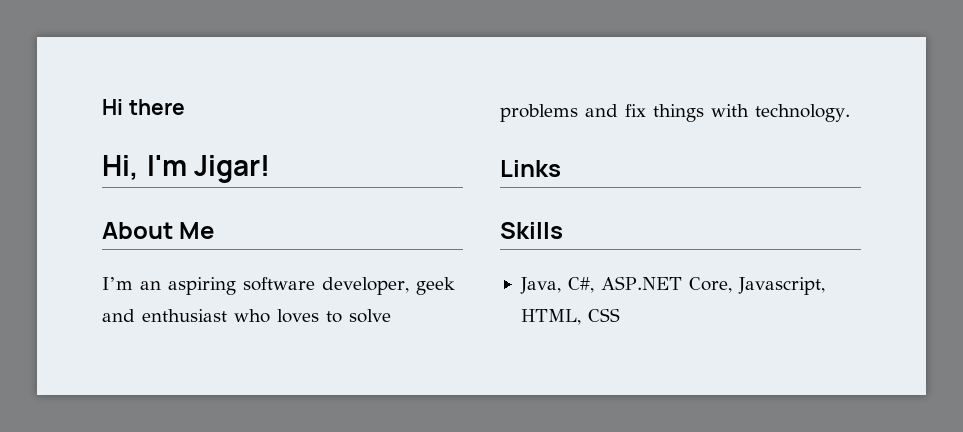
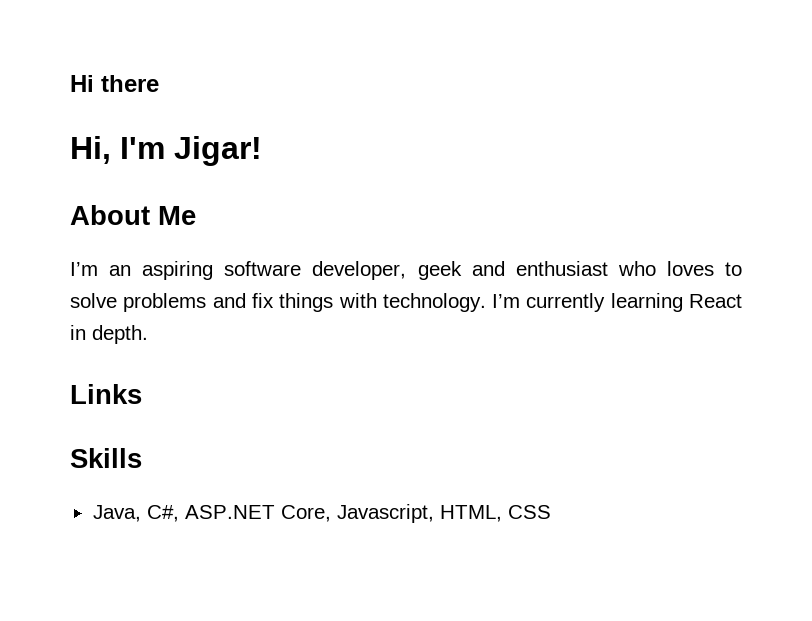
+ I’m currently learning React in depth.

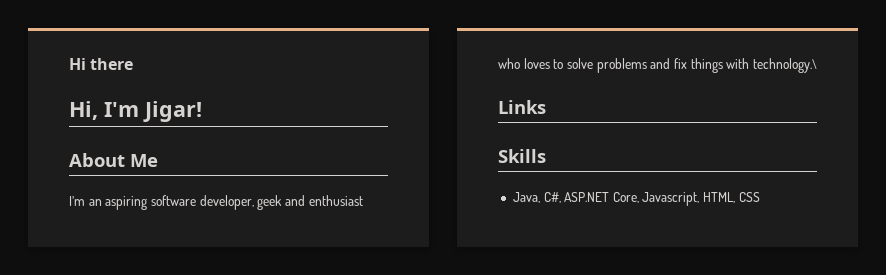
- I’m an aspiring software developer, geek and enthusiast who loves to solve problems and fix things with technology. I’m currently learning React in depth.
+ I’m an aspiring software developer, geek and enthusiast who loves to solve problems and fix things with technology.\

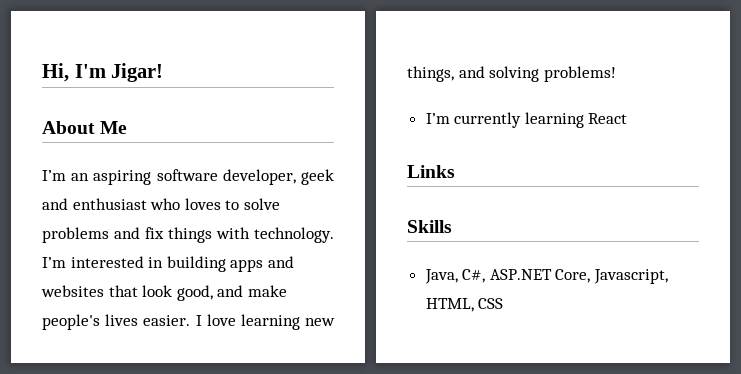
- Hi there
- I’m an aspiring software developer, geek and enthusiast who loves to solve problems and fix things with technology.\
+ I’m an aspiring software developer, geek and enthusiast who loves to solve problems and fix things with technology. I’m interested in building apps and websites that look good, and make people's lives easier. I love learning new things, and solving problems!
+ I’m currently learning React

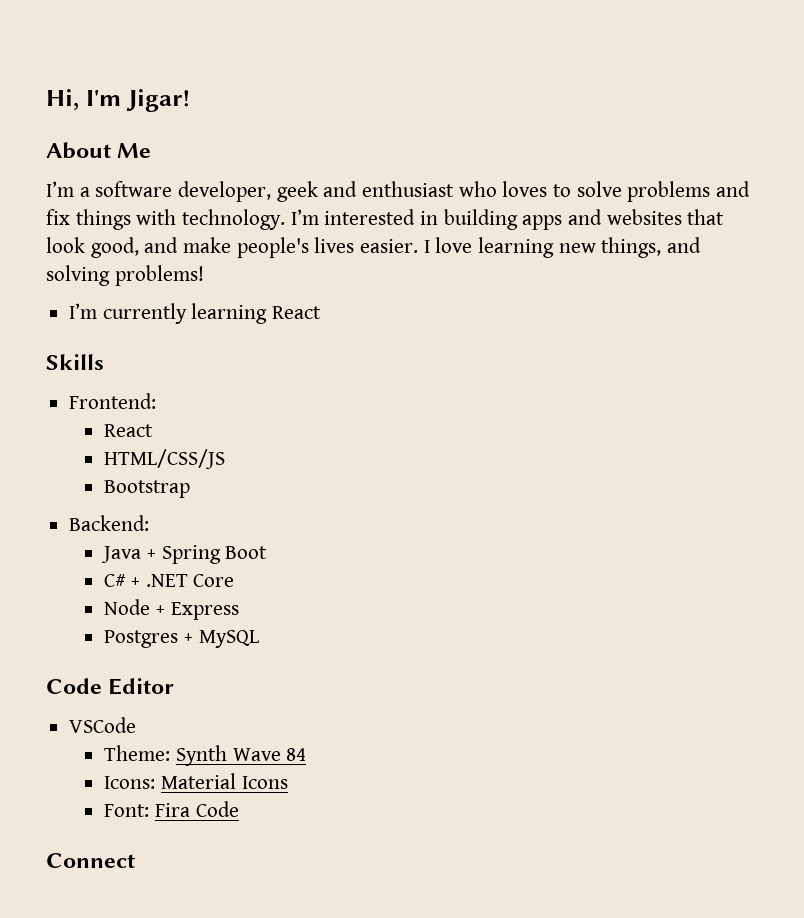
- I’m an aspiring software developer, geek and enthusiast who loves to solve problems and fix things with technology.
+ I’m a software developer, geek and enthusiast who loves to solve problems and fix things with technology.
- Links
- Java, C#, ASP.NET Core, Javascript, HTML, CSS
+ Frontend:
+ React
+ HTML/CSS/JS
+ Bootstrap
+ Backend:
+ Java + Spring Boot
+ C# + .NET Core
+ Node + Express
+ Postgres + MySQL
+ Code Editor
+ VSCode
+ Theme: Synth Wave 84
+ Icons: Material Icons
+ Font: Fira Code
+ Connect

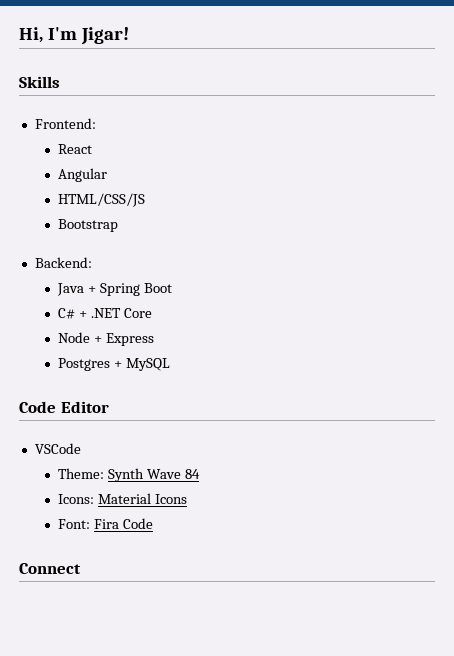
- About Me
- I’m a software developer, geek and enthusiast who loves to solve problems and fix things with technology. I’m interested in building apps and websites that look good, and make people's lives easier. I love learning new things, and solving problems!
- I’m currently learning React
+ Angular

